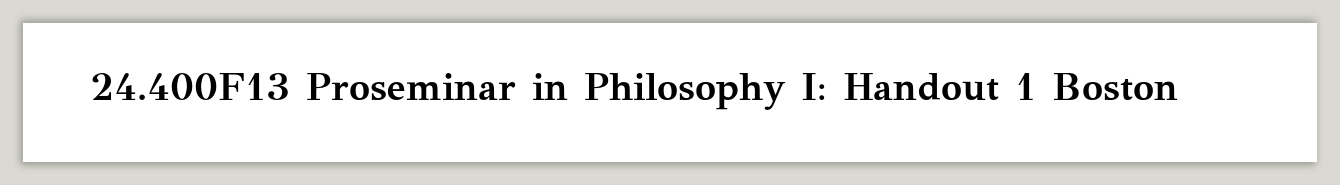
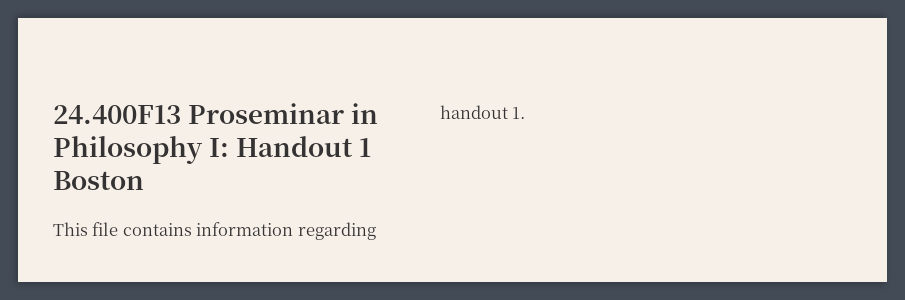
+ This file contains information regarding handout 1.

